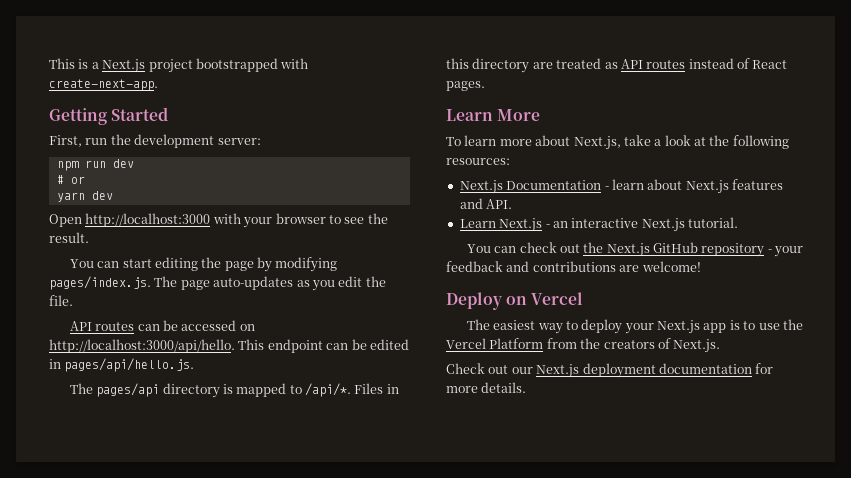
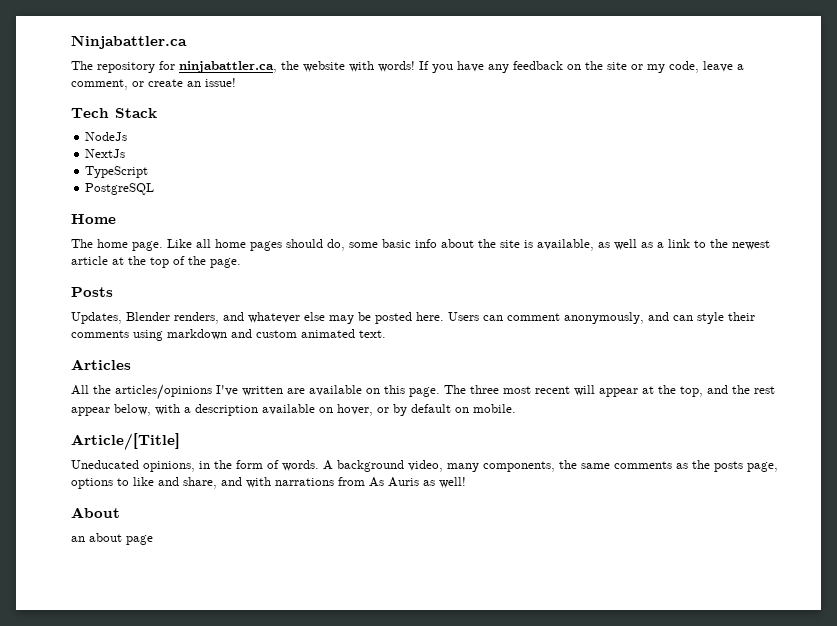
- This is a Next.js project bootstrapped with create-next-app.
- Getting Started
- First, run the development server:
- npm run dev
- # or
- yarn dev
- Open http://localhost:3000 with your browser to see the result.
- You can start editing the page by modifying pages/index.js. The page auto-updates as you edit the file.
- API routes can be accessed on http://localhost:3000/api/hello. This endpoint can be edited in pages/api/hello.js.
- The pages/api directory is mapped to /api/*. Files in this directory are treated as API routes instead of React pages.
- Learn More
- To learn more about Next.js, take a look at the following resources:
- Next.js Documentation - learn about Next.js features and API.
- Learn Next.js - an interactive Next.js tutorial.
- You can check out the Next.js GitHub repository - your feedback and contributions are welcome!
- Deploy on Vercel
- The easiest way to deploy your Next.js app is to use the Vercel Platform from the creators of Next.js.
- Check out our Next.js deployment documentation for more details.
+ Ninjabattler.ca
+ The repository for ninjabattler.ca, the website with words! If you have any feedback on the site or my code, leave a comment, or create an issue!
+ Tech Stack
+ NodeJs
+ NextJs
+ TypeScript
+ PostgreSQL
+ Home
+ The home page. Like all home pages should do, some basic info about the site is available, as well as a link to the newest article at the top of the page.
+ Posts
+ Updates, Blender renders, and whatever else may be posted here. Users can comment anonymously, and can style their comments using markdown and custom animated text.
+ Articles
+ All the articles/opinions I've written are available on this page. The three most recent will appear at the top, and the rest appear below, with a description available on hover, or by default on mobile.
+ Article/[Title]
+ Uneducated opinions, in the form of words. A background video, many components, the same comments as the posts page, options to like and share, and with narrations from As Auris as well!
+ About
+ an about page

